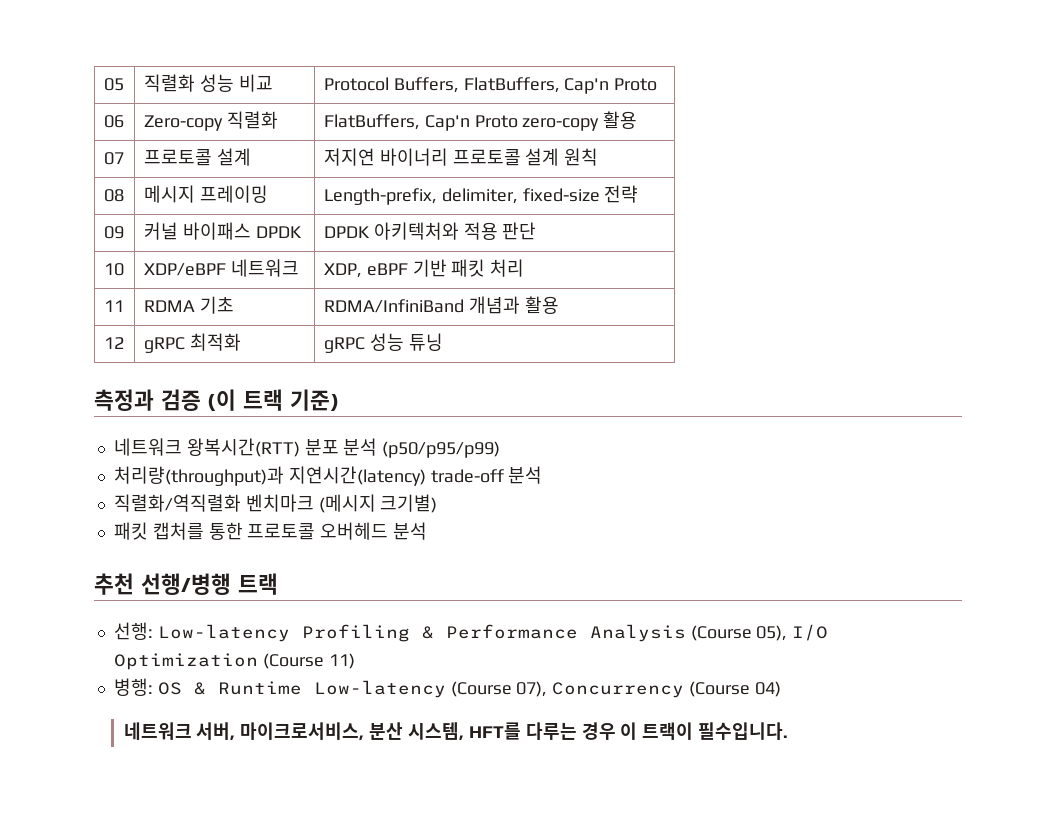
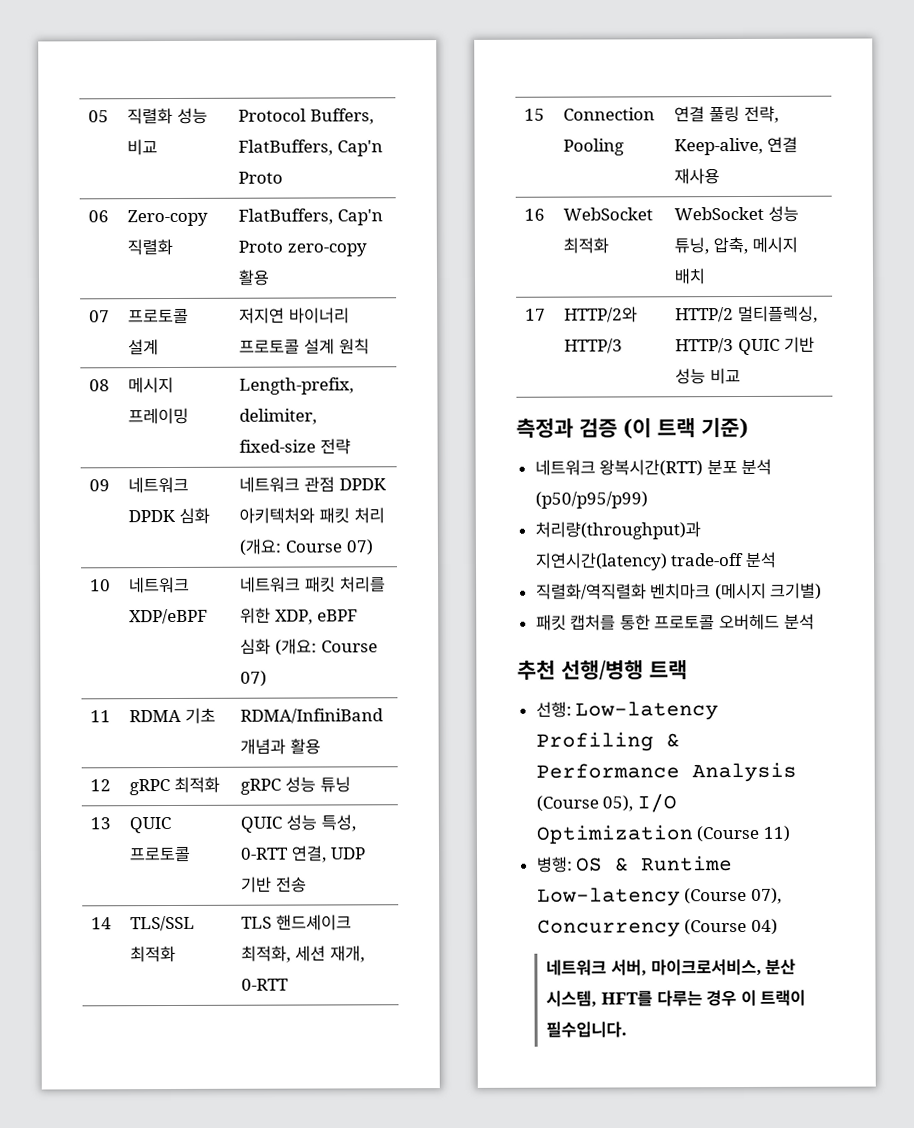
- 09 | 커널 바이패스 DPDK | DPDK 아키텍처와 적용 판단
+ 09 | 네트워크 DPDK 심화 | 네트워크 관점 DPDK 아키텍처와 패킷 처리 (개요: Course 07)
- 10 | XDP/eBPF 네트워크 | XDP, eBPF 기반 패킷 처리
+ 10 | 네트워크 XDP/eBPF | 네트워크 패킷 처리를 위한 XDP, eBPF 심화 (개요: Course 07)
+ 13 | QUIC 프로토콜 | QUIC 성능 특성, 0-RTT 연결, UDP 기반 전송
+ 14 | TLS/SSL 최적화 | TLS 핸드셰이크 최적화, 세션 재개, 0-RTT
+ 15 | Connection Pooling | 연결 풀링 전략, Keep-alive, 연결 재사용
+ 16 | WebSocket 최적화 | WebSocket 성능 튜닝, 압축, 메시지 배치
+ 17 | HTTP/2와 HTTP/3 | HTTP/2 멀티플렉싱, HTTP/3 QUIC 기반 성능 비교

